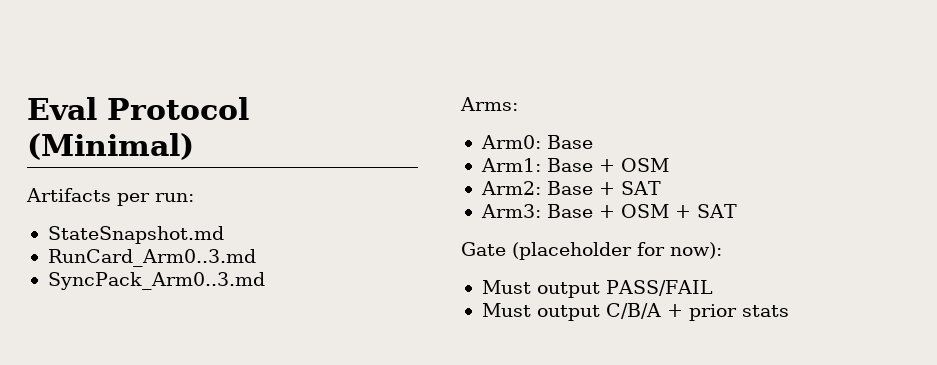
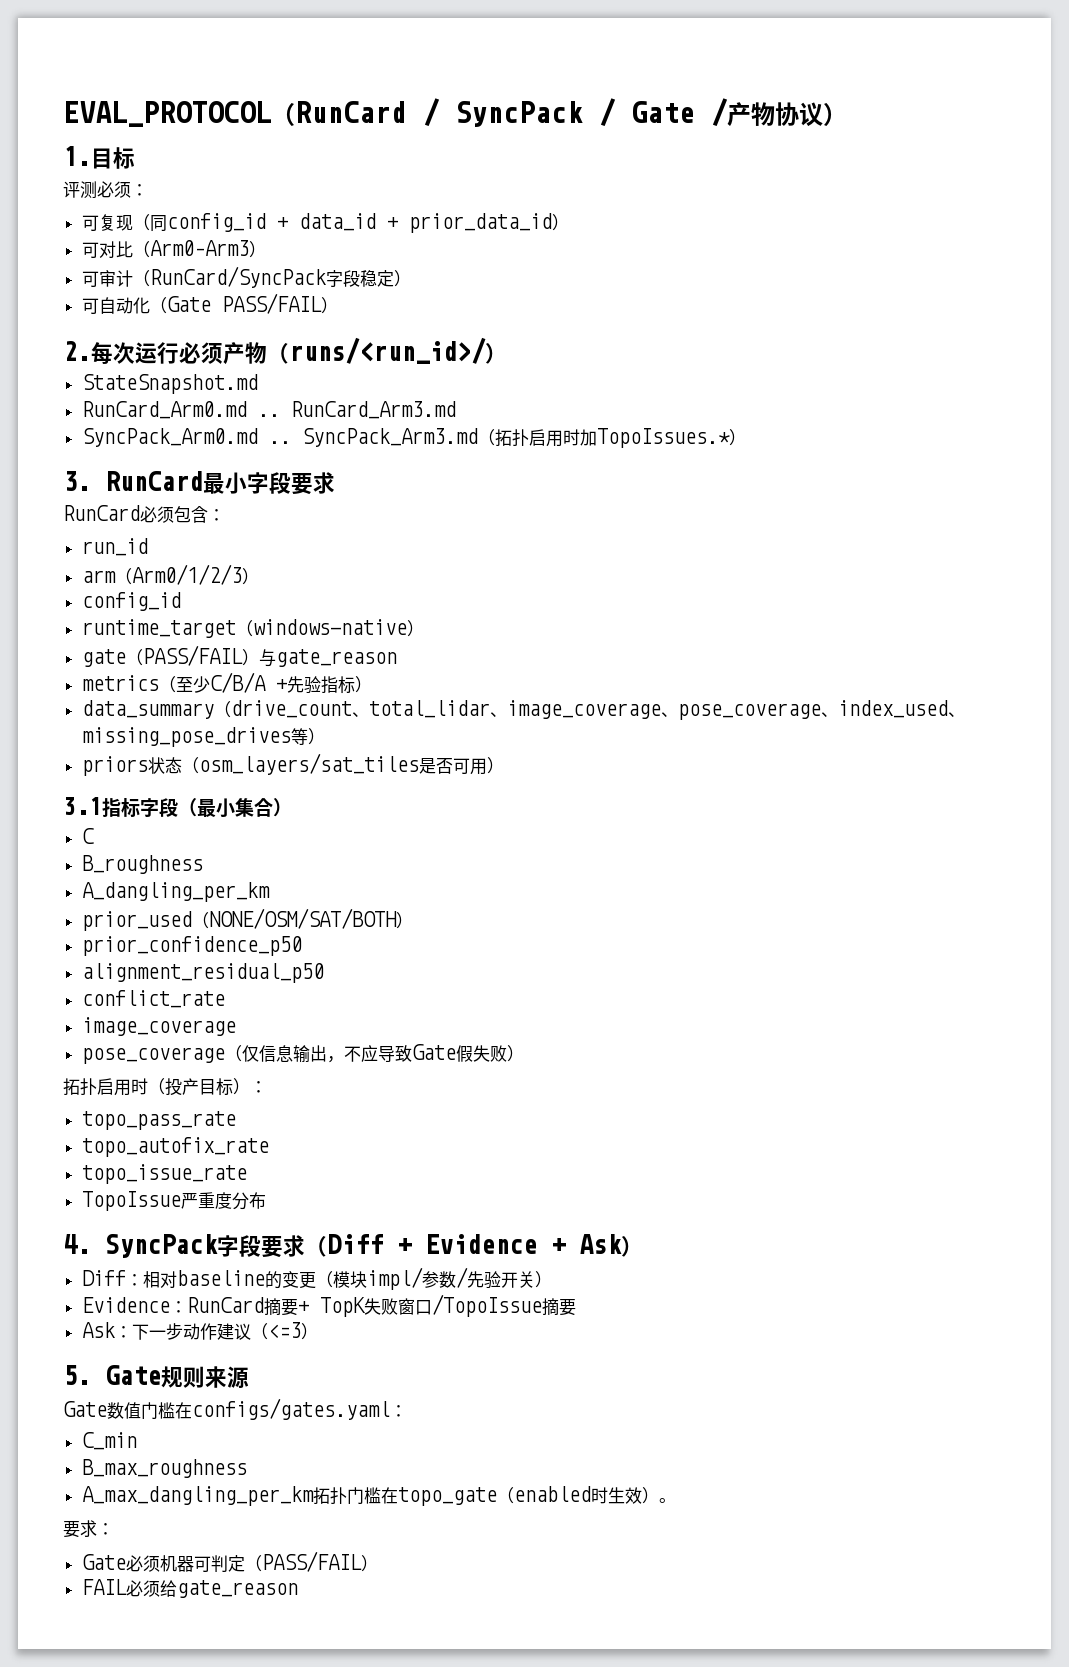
- Eval Protocol (Minimal)
- Artifacts per run:
+ EVAL_PROTOCOL（RunCard / SyncPack / Gate /产物协议）
+ 1.目标
+ 评测必须：
+ 可复现（同config_id + data_id + prior_data_id）
+ 可对比（Arm0–Arm3）
+ 可审计（RunCard/SyncPack字段稳定）
+ 可自动化（Gate PASS/FAIL）
+ 2.每次运行必须产物（runs/<run_id>/）
  StateSnapshot.md
- RunCard_Arm0..3.md
- SyncPack_Arm0..3.md
- Arms:
- Arm0: Base
- Arm1: Base + OSM
- Arm2: Base + SAT
- Arm3: Base + OSM + SAT
- Gate (placeholder for now):
- Must output PASS/FAIL
- Must output C/B/A + prior stats
+ RunCard_Arm0.md .. RunCard_Arm3.md
+ SyncPack_Arm0.md .. SyncPack_Arm3.md（拓扑启用时加TopoIssues.*）
+ 3. RunCard最小字段要求
+ RunCard必须包含：
+ run_id
+ arm（Arm0/1/2/3）
+ config_id
+ runtime_target（windows-native）
+ gate（PASS/FAIL）与gate_reason
+ metrics（至少C/B/A +先验指标）
+ data_summary（drive_count、total_lidar、image_coverage、pose_coverage、index_used、missing_pose_drives等）
+ priors状态（osm_layers/sat_tiles是否可用）
+ 3.1指标字段（最小集合）
+ C
+ B_roughness
+ A_dangling_per_km
+ prior_used（NONE/OSM/SAT/BOTH）
+ prior_confidence_p50
+ alignment_residual_p50
+ conflict_rate
+ image_coverage
+ pose_coverage（仅信息输出，不应导致Gate假失败）
+ 拓扑启用时（投产目标）：
+ topo_pass_rate
+ topo_autofix_rate
+ topo_issue_rate
+ TopoIssue严重度分布
+ 4. SyncPack字段要求（Diff + Evidence + Ask）
+ Diff：相对baseline的变更（模块impl/参数/先验开关）
+ Evidence：RunCard摘要+ TopK失败窗口/TopoIssue摘要
+ Ask：下一步动作建议（<=3）
+ 5. Gate规则来源
+ Gate数值门槛在configs/gates.yaml：
+ C_min
+ B_max_roughness
+ A_max_dangling_per_km拓扑门槛在topo_gate（enabled时生效）。
+ 要求：
+ Gate必须机器可判定（PASS/FAIL）
+ FAIL必须给gate_reason

